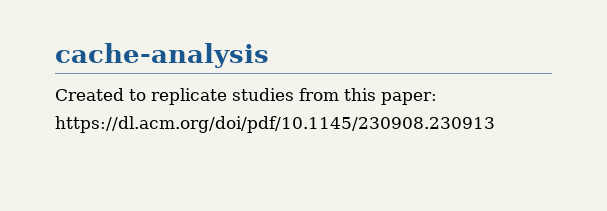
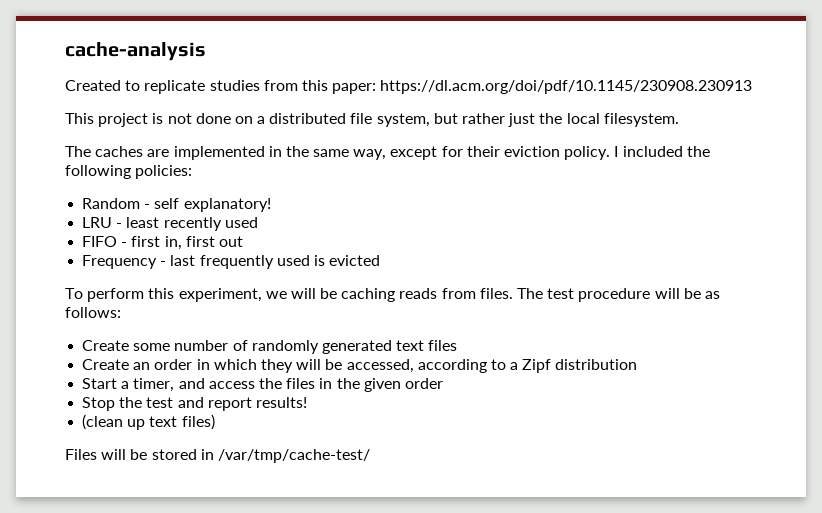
+ This project is not done on a distributed file system, but rather just the local filesystem.
+ The caches are implemented in the same way, except for their eviction policy. I included the following policies:
+ Random - self explanatory!
+ LRU - least recently used
+ FIFO - first in, first out
+ Frequency - last frequently used is evicted
+ To perform this experiment, we will be caching reads from files. The test procedure will be as follows:
+ Create some number of randomly generated text files
+ Create an order in which they will be accessed, according to a Zipf distribution
+ Start a timer, and access the files in the given order
+ Stop the test and report results!
+ (clean up text files)
+ Files will be stored in /var/tmp/cache-test/

